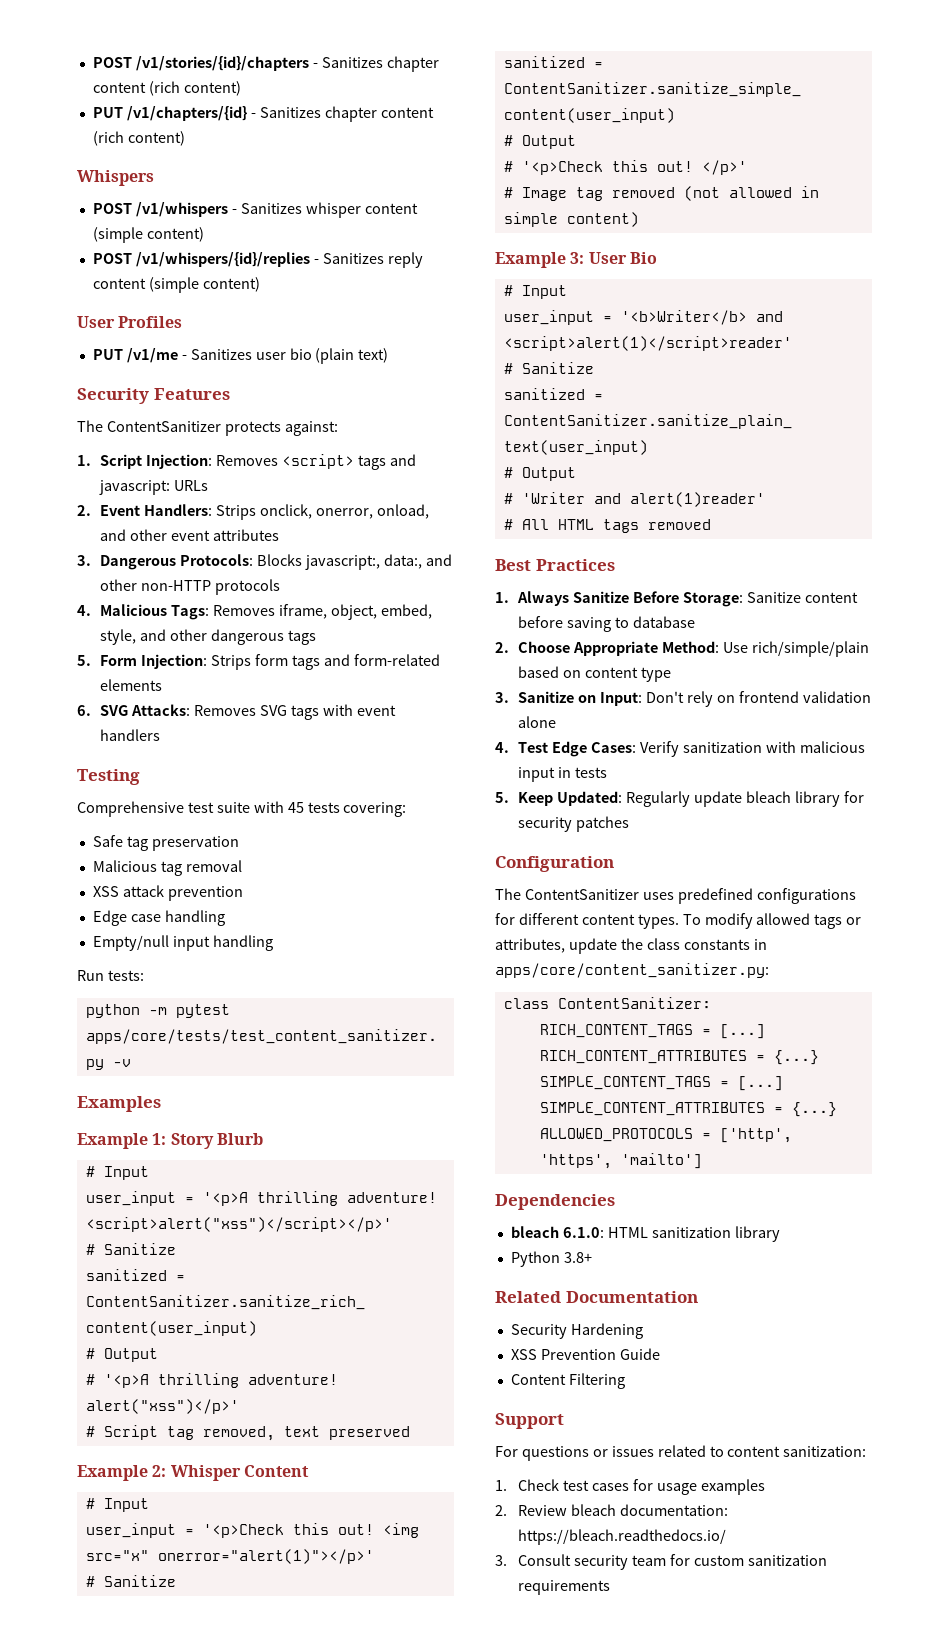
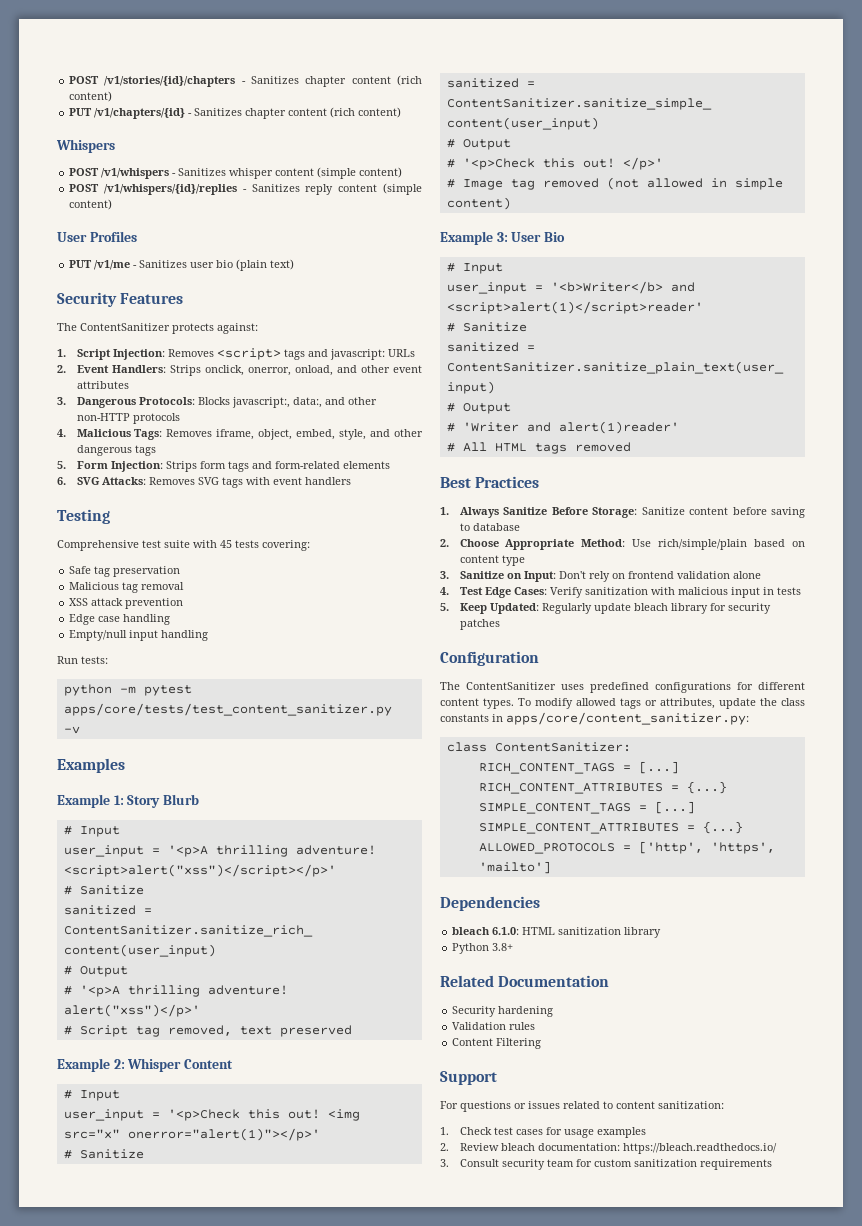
- Security Hardening
- XSS Prevention Guide
+ Security hardening
+ Validation rules

